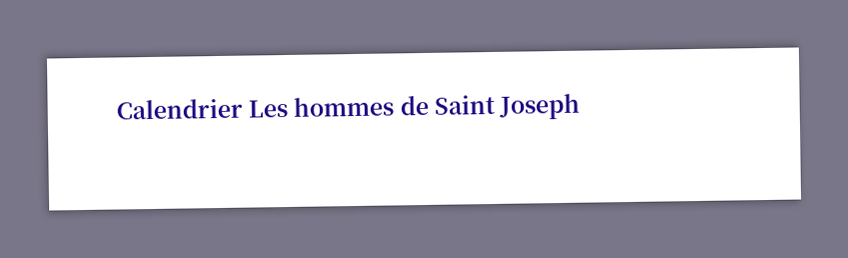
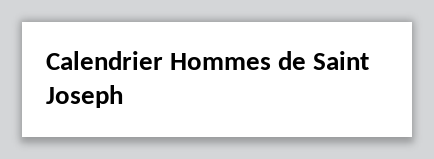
- Calendrier Les hommes de Saint Joseph
+ Calendrier Hommes de Saint Joseph

